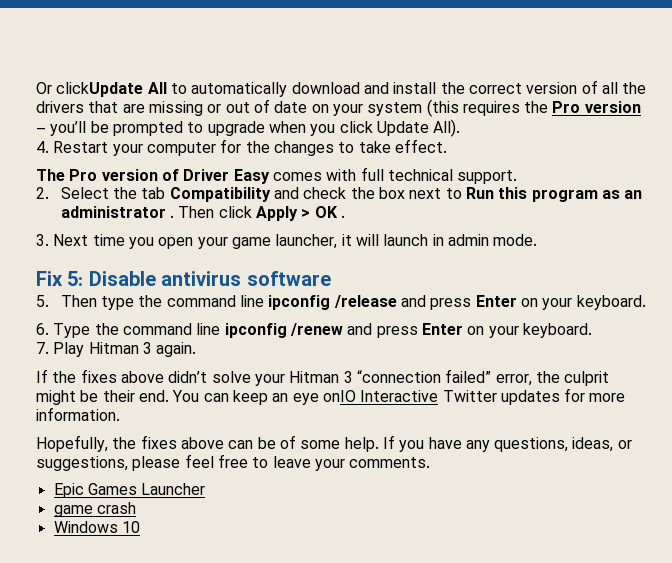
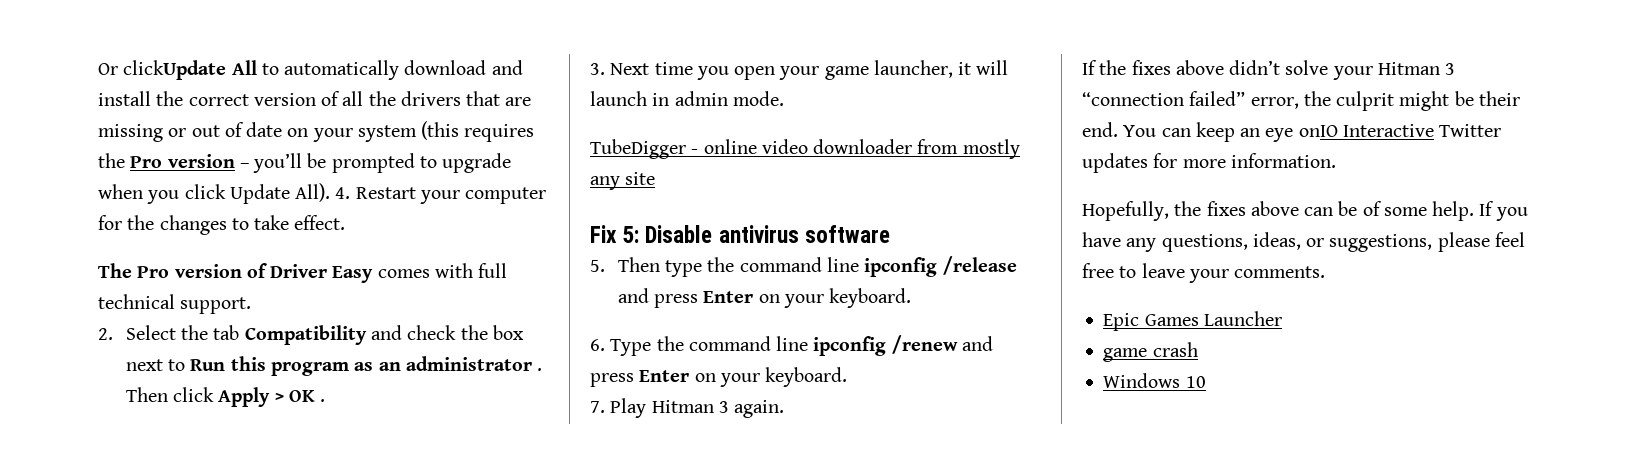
- Or clickUpdate All to automatically download and install the correct version of all the drivers that are missing or out of date on your system (this requires the Pro version – you’ll be prompted to upgrade when you click Update All).
- 4. Restart your computer for the changes to take effect.
+ Or clickUpdate All to automatically download and install the correct version of all the drivers that are missing or out of date on your system (this requires the Pro version – you’ll be prompted to upgrade when you click Update All). 4. Restart your computer for the changes to take effect.
+ TubeDigger - online video downloader from mostly any site

